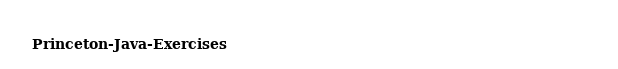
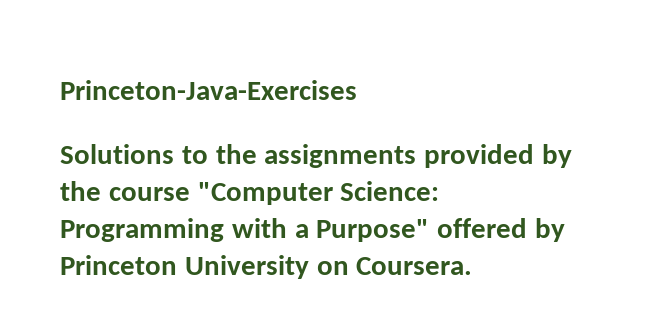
+ Solutions to the assignments provided by the course "Computer Science: Programming with a Purpose" offered by Princeton University on Coursera.

